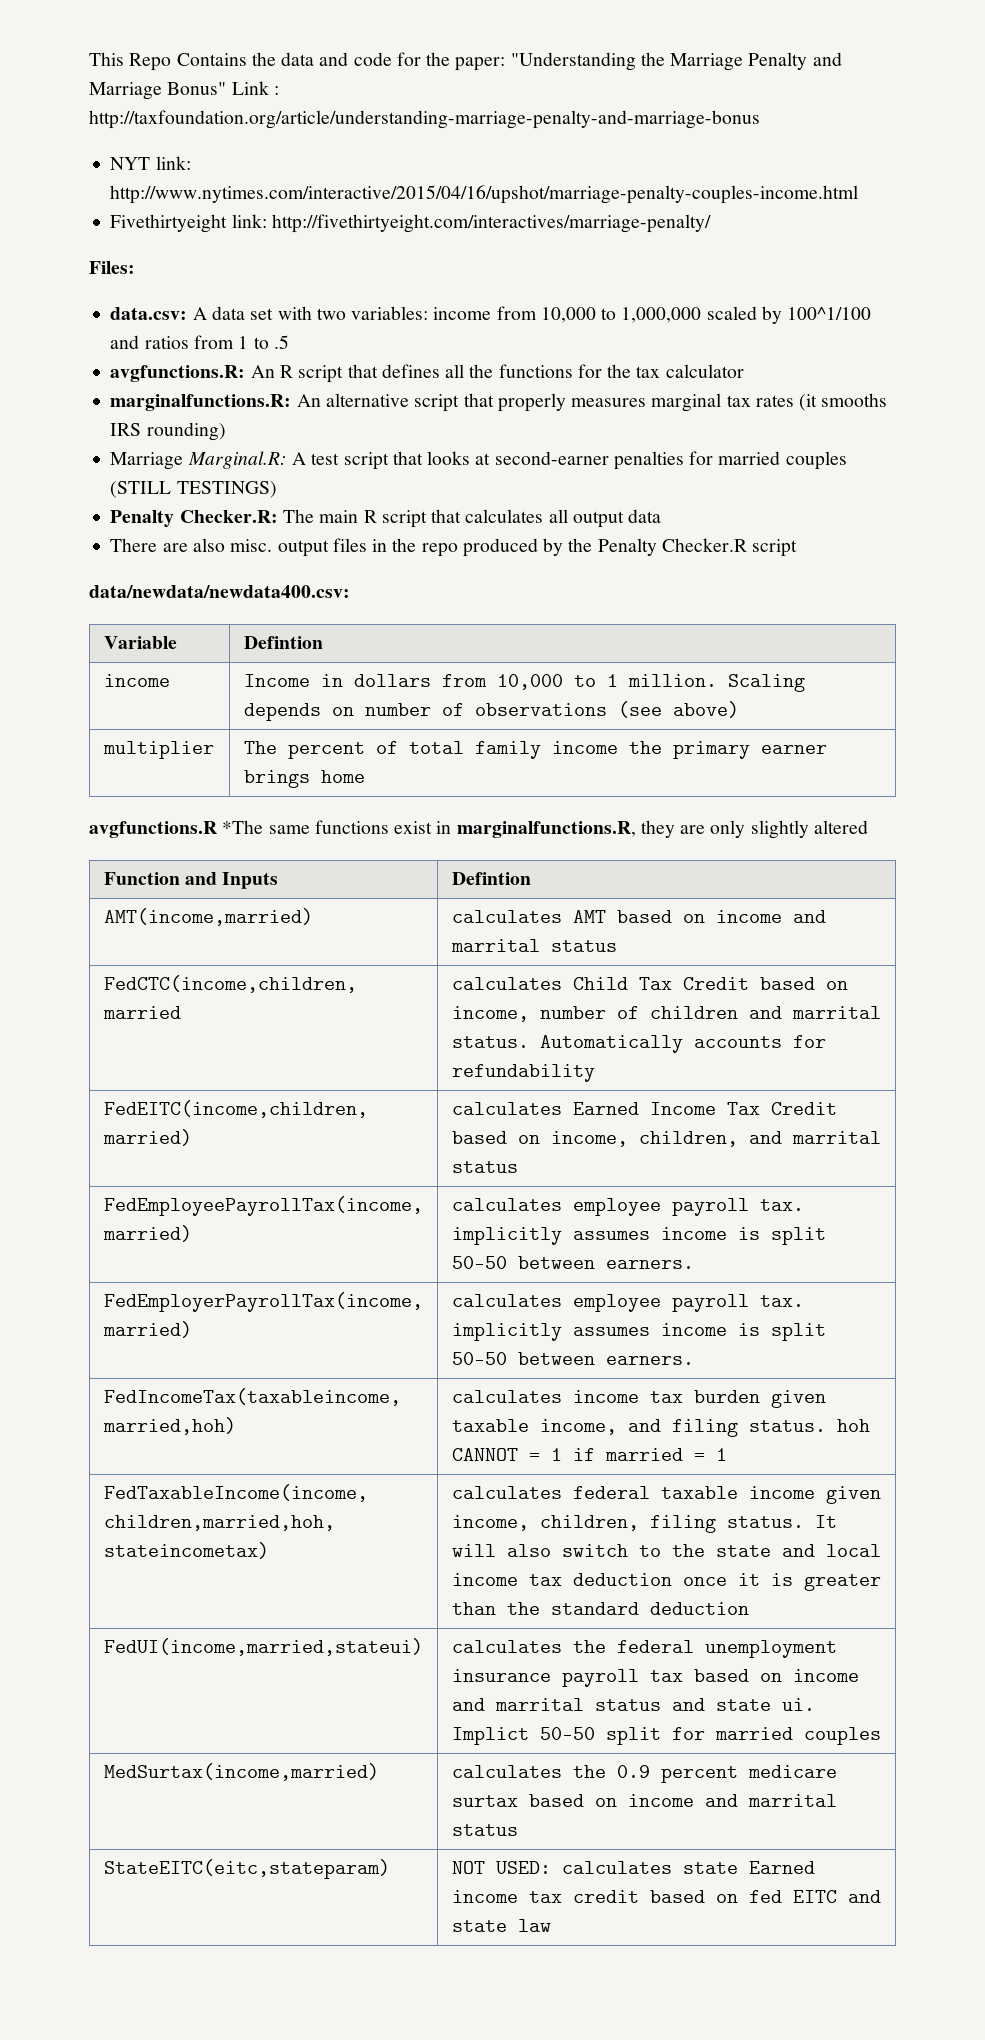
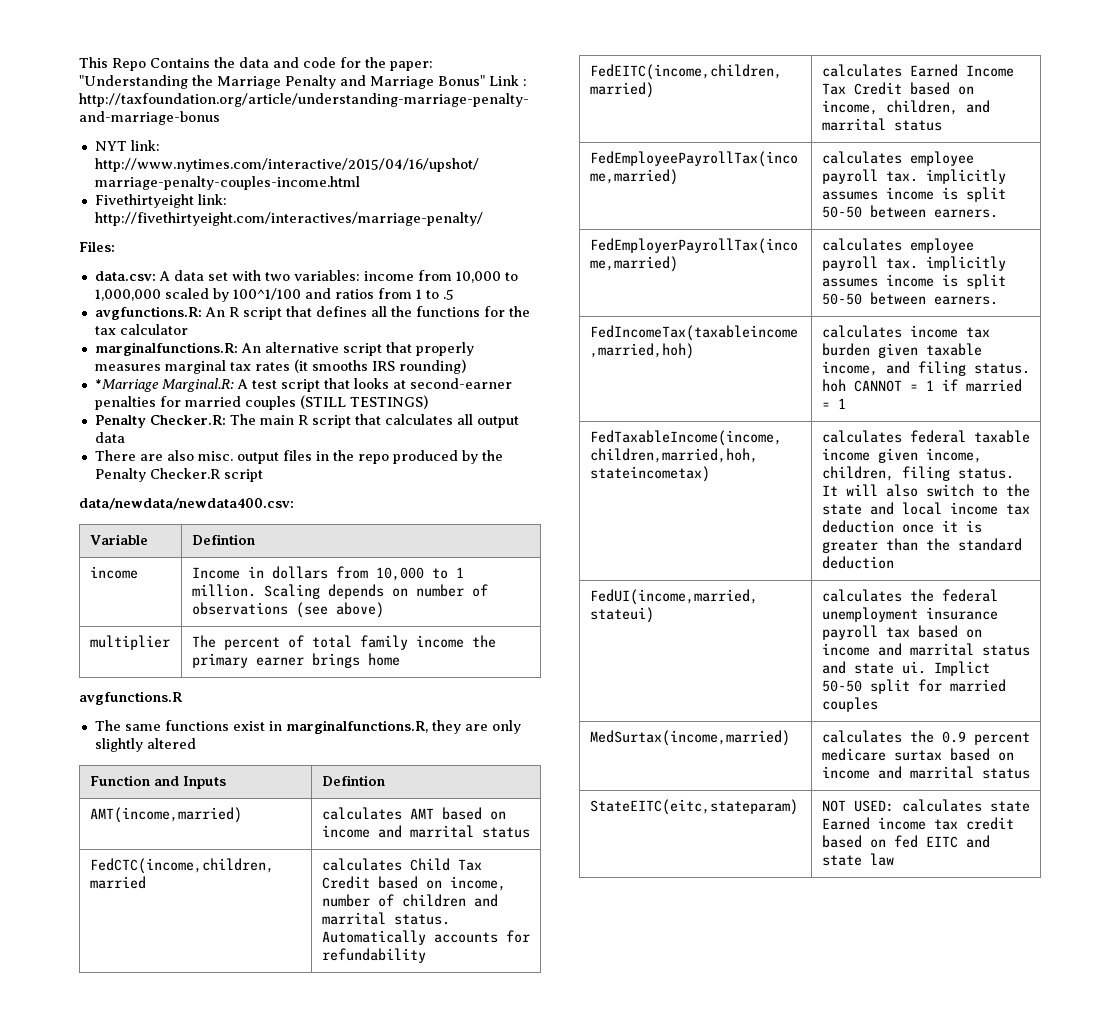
- Marriage Marginal.R: A test script that looks at second-earner penalties for married couples (STILL TESTINGS)
+ *Marriage Marginal.R: A test script that looks at second-earner penalties for married couples (STILL TESTINGS)
- avgfunctions.R *The same functions exist in marginalfunctions.R, they are only slightly altered
+ avgfunctions.R
+ The same functions exist in marginalfunctions.R, they are only slightly altered

